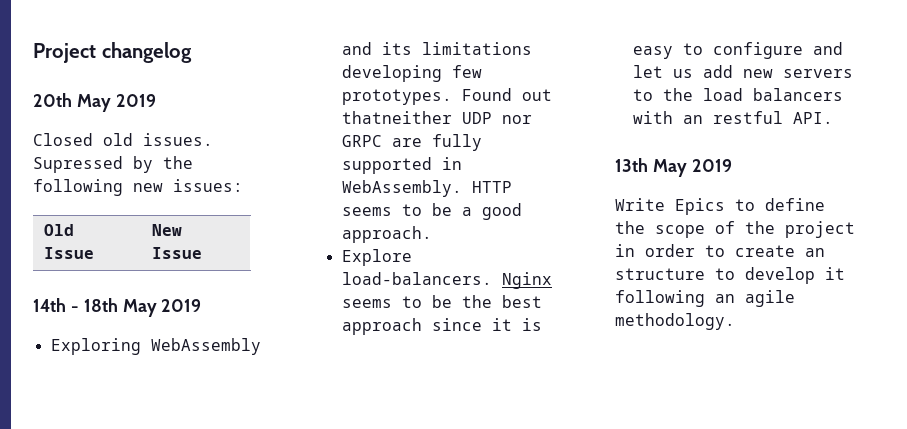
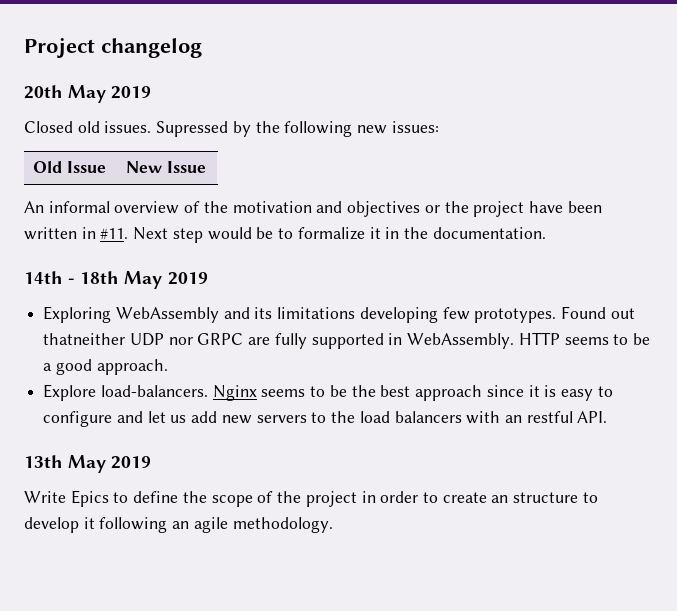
+ An informal overview of the motivation and objectives or the project have been written in #11. Next step would be to formalize it in the documentation.

